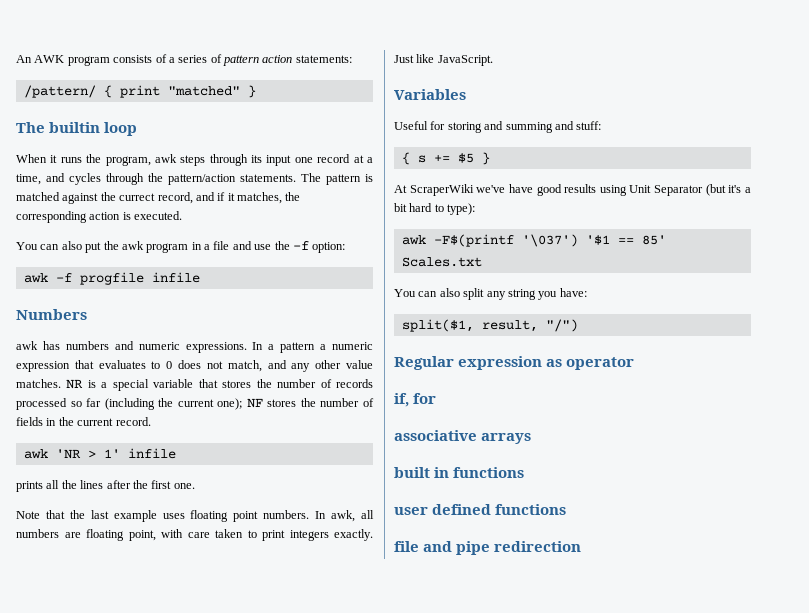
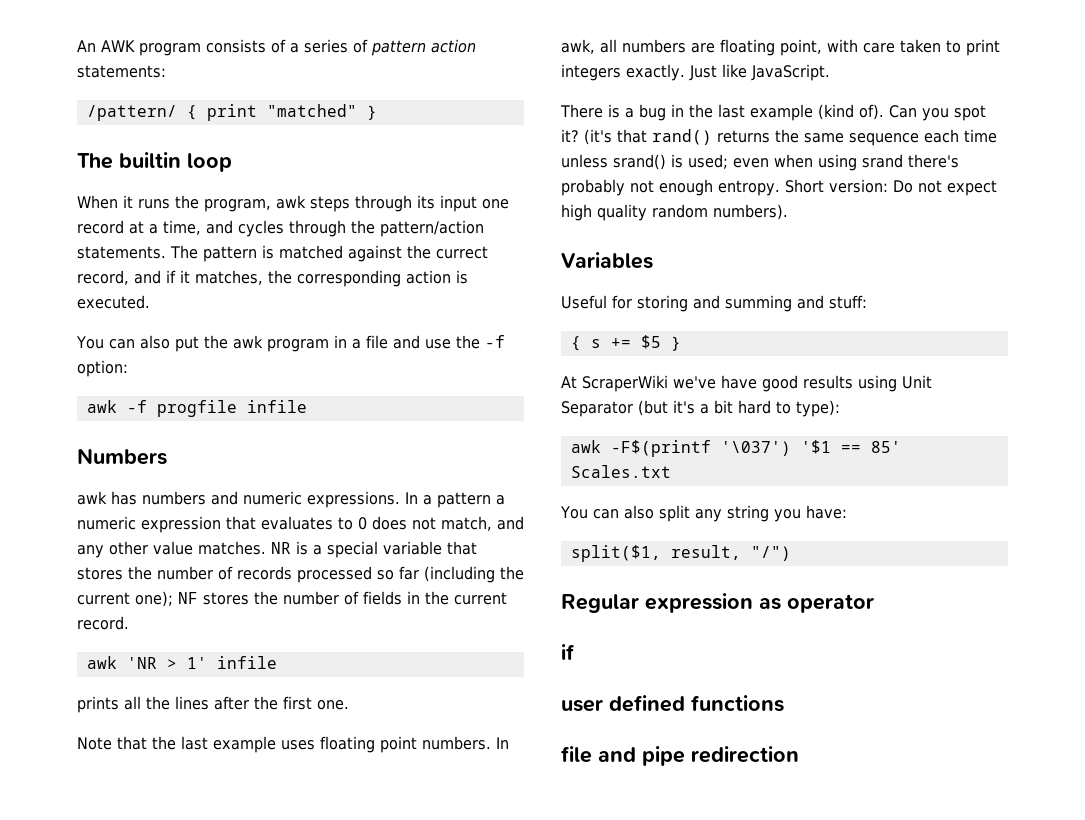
+ There is a bug in the last example (kind of). Can you spot it? (it's that rand() returns the same sequence each time unless srand() is used; even when using srand there's probably not enough entropy. Short version: Do not expect high quality random numbers).
  Regular expression as operator
- if, for
- associative arrays
- built in functions
+ if

